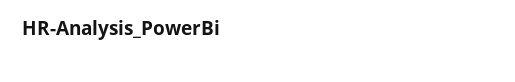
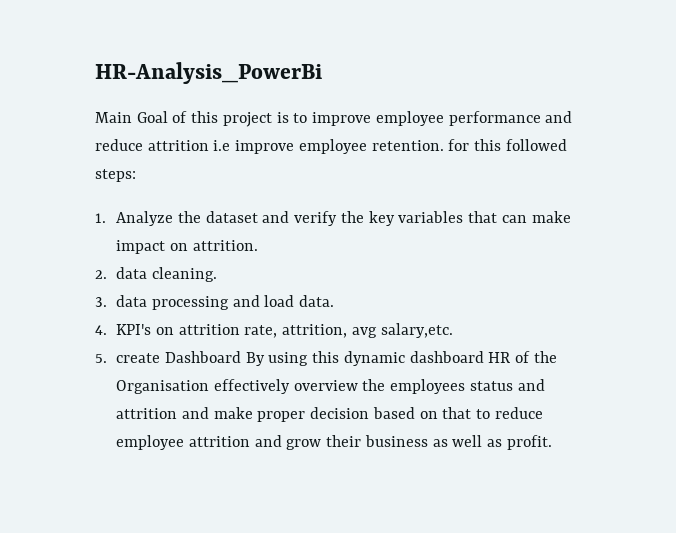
+ Main Goal of this project is to improve employee performance and reduce attrition i.e improve employee retention. for this followed steps:
+ 1. Analyze the dataset and verify the key variables that can make impact on attrition.
+ 2. data cleaning.
+ 3. data processing and load data.
+ 4. KPI's on attrition rate, attrition, avg salary,etc.
+ 5. create Dashboard By using this dynamic dashboard HR of the Organisation effectively overview the employees status and attrition and make proper decision based on that to reduce employee attrition and grow their business as well as profit.

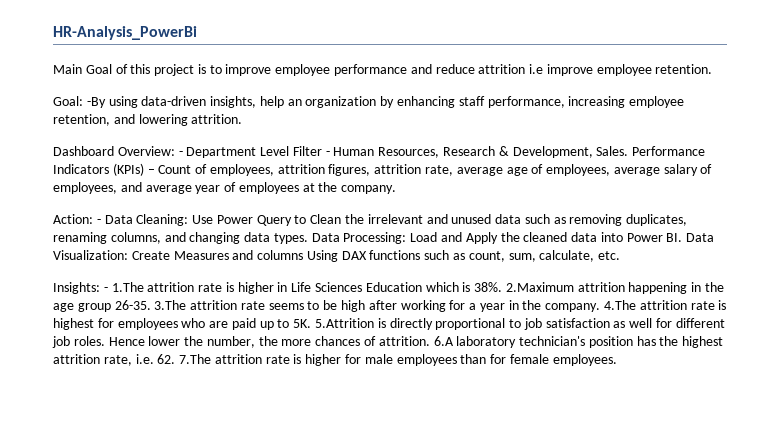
- Main Goal of this project is to improve employee performance and reduce attrition i.e improve employee retention. for this followed steps:
- 1. Analyze the dataset and verify the key variables that can make impact on attrition.
- 2. data cleaning.
- 3. data processing and load data.
- 4. KPI's on attrition rate, attrition, avg salary,etc.
- 5. create Dashboard By using this dynamic dashboard HR of the Organisation effectively overview the employees status and attrition and make proper decision based on that to reduce employee attrition and grow their business as well as profit.
+ Main Goal of this project is to improve employee performance and reduce attrition i.e improve employee retention.
+ Goal: -By using data-driven insights, help an organization by enhancing staff performance, increasing employee retention, and lowering attrition.
+ Dashboard Overview: - Department Level Filter - Human Resources, Research & Development, Sales. Performance Indicators (KPIs) – Count of employees, attrition figures, attrition rate, average age of employees, average salary of employees, and average year of employees at the company.
+ Action: - Data Cleaning: Use Power Query to Clean the irrelevant and unused data such as removing duplicates, renaming columns, and changing data types. Data Processing: Load and Apply the cleaned data into Power BI. Data Visualization: Create Measures and columns Using DAX functions such as count, sum, calculate, etc.
+ Insights: - 1.The attrition rate is higher in Life Sciences Education which is 38%. 2.Maximum attrition happening in the age group 26-35. 3.The attrition rate seems to be high after working for a year in the company. 4.The attrition rate is highest for employees who are paid up to 5K. 5.Attrition is directly proportional to job satisfaction as well for different job roles. Hence lower the number, the more chances of attrition. 6.A laboratory technician's position has the highest attrition rate, i.e. 62. 7.The attrition rate is higher for male employees than for female employees.

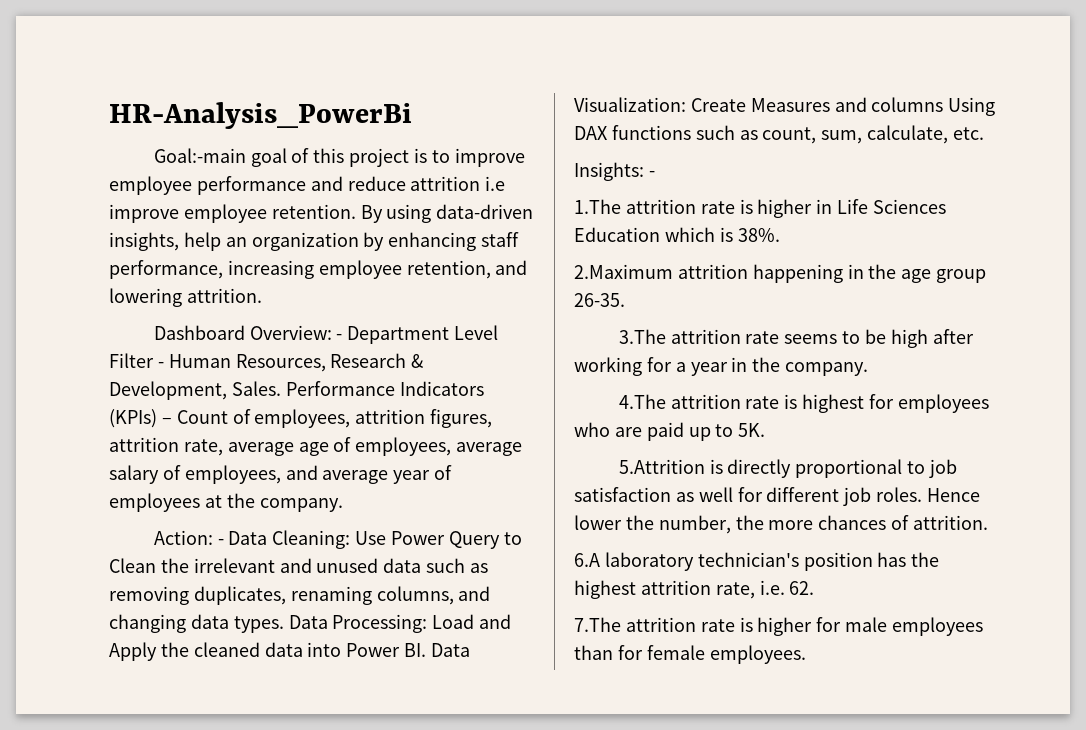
- Main Goal of this project is to improve employee performance and reduce attrition i.e improve employee retention.
- Goal: -By using data-driven insights, help an organization by enhancing staff performance, increasing employee retention, and lowering attrition.
+ Goal:-main goal of this project is to improve employee performance and reduce attrition i.e improve employee retention. By using data-driven insights, help an organization by enhancing staff performance, increasing employee retention, and lowering attrition.
- Insights: - 1.The attrition rate is higher in Life Sciences Education which is 38%. 2.Maximum attrition happening in the age group 26-35. 3.The attrition rate seems to be high after working for a year in the company. 4.The attrition rate is highest for employees who are paid up to 5K. 5.Attrition is directly proportional to job satisfaction as well for different job roles.
+ Insights: -
+ 1.The attrition rate is higher in Life Sciences Education which is 38%.
+ 2.Maximum attrition happening in the age group 26-35.
+ 3.The attrition rate seems to be high after working for a year in the company.
+ 4.The attrition rate is highest for employees who are paid up to 5K.
+ 5.Attrition is directly proportional to job satisfaction as well for different job roles.
- Hence lower the number, the more chances of attrition. 6.A laboratory technician's position has the highest attrition rate, i.e. 62. 7.The attrition rate is higher for male employees than for female employees.
+ Hence lower the number, the more chances of attrition.
+ 6.A laboratory technician's position has the highest attrition rate, i.e. 62.
+ 7.The attrition rate is higher for male employees than for female employees.

